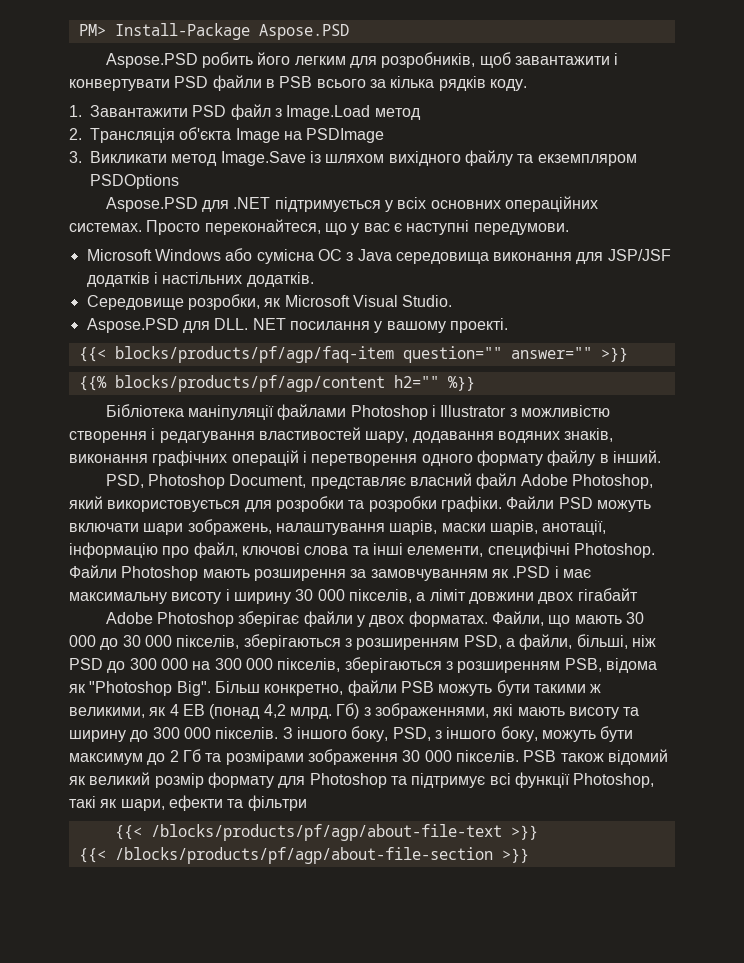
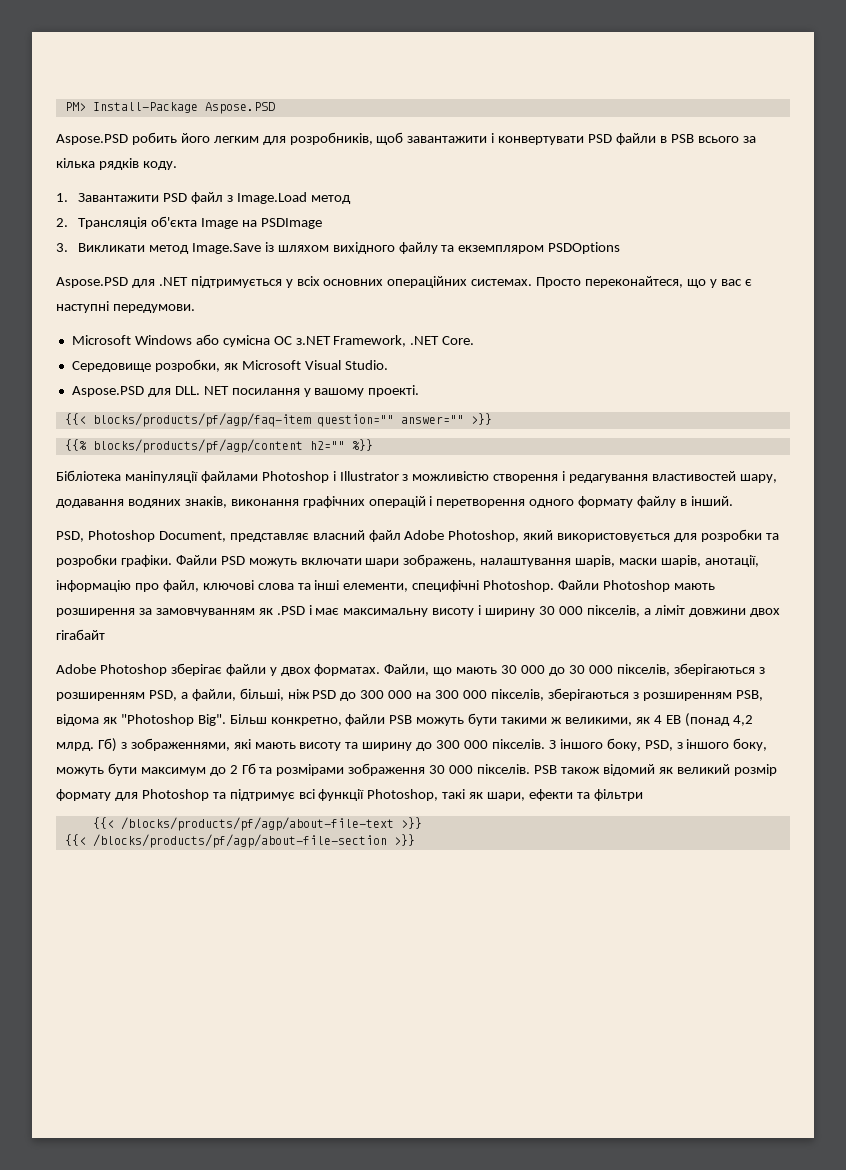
- Microsoft Windows або сумісна ОС з Java середовища виконання для JSP/JSF додатків і настільних додатків.
+ Microsoft Windows або сумісна ОС з.NET Framework, .NET Core.

